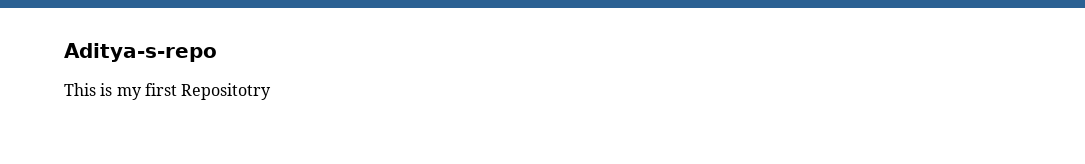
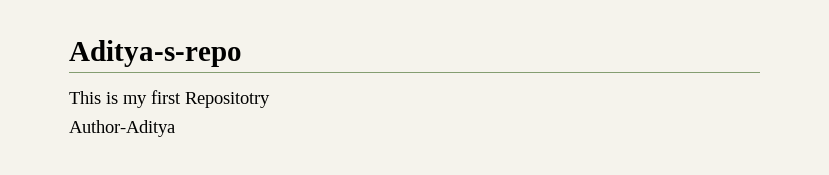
+ Author-Aditya

